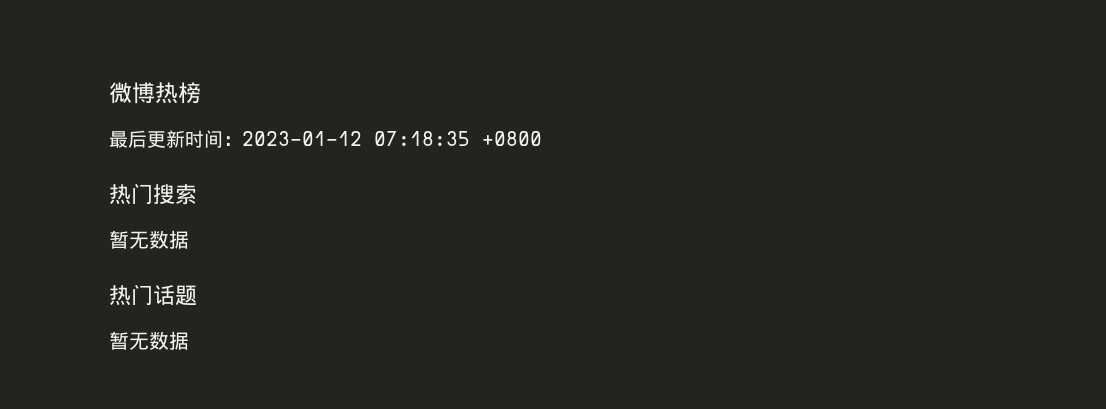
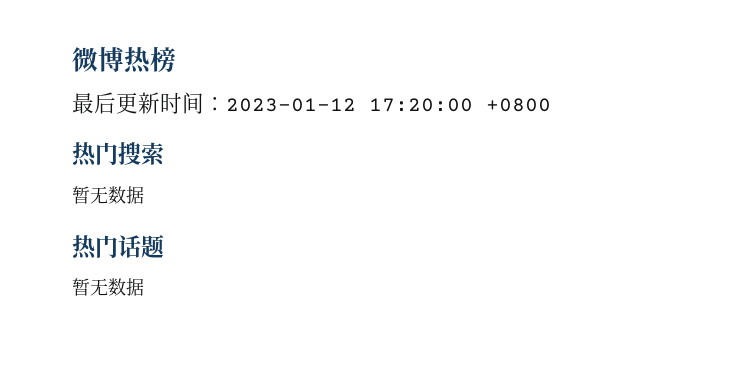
- 最后更新时间：2023-01-12 07:18:35 +0800
+ 最后更新时间：2023-01-12 17:20:00 +0800

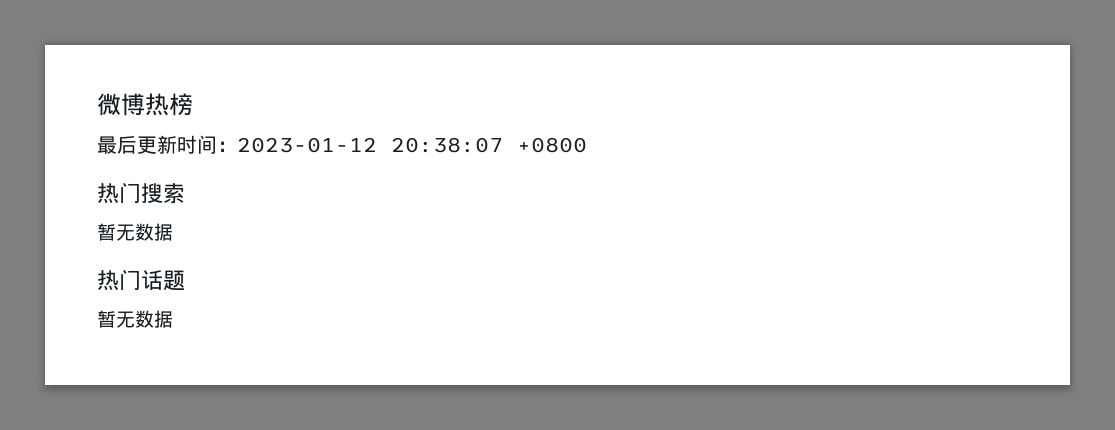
- 最后更新时间：2023-01-12 17:20:00 +0800
+ 最后更新时间：2023-01-12 20:38:07 +0800

